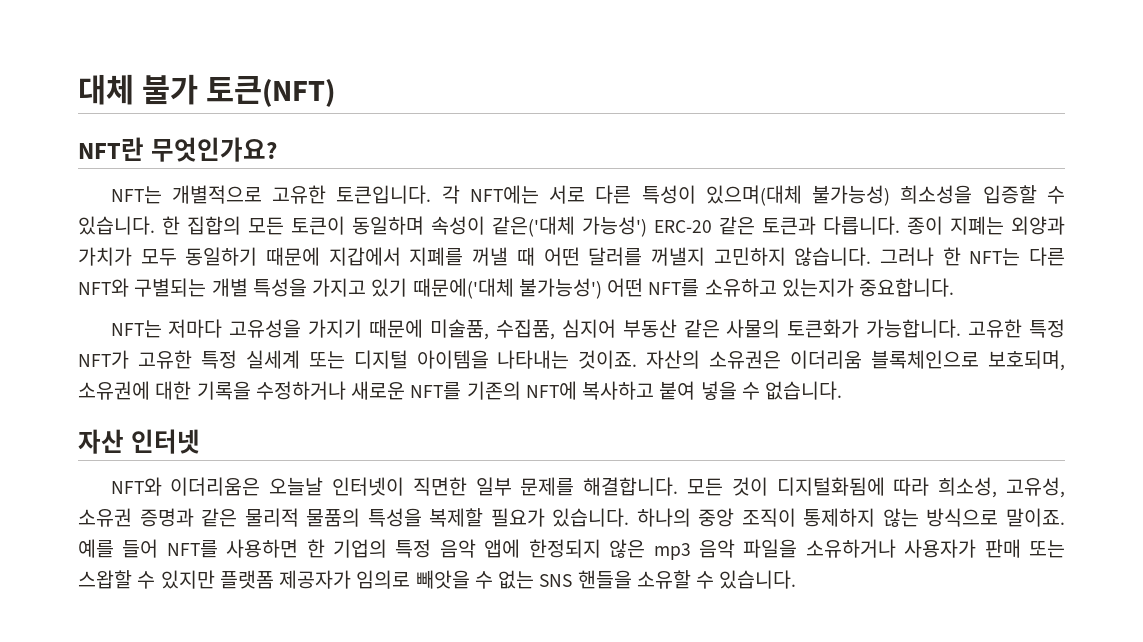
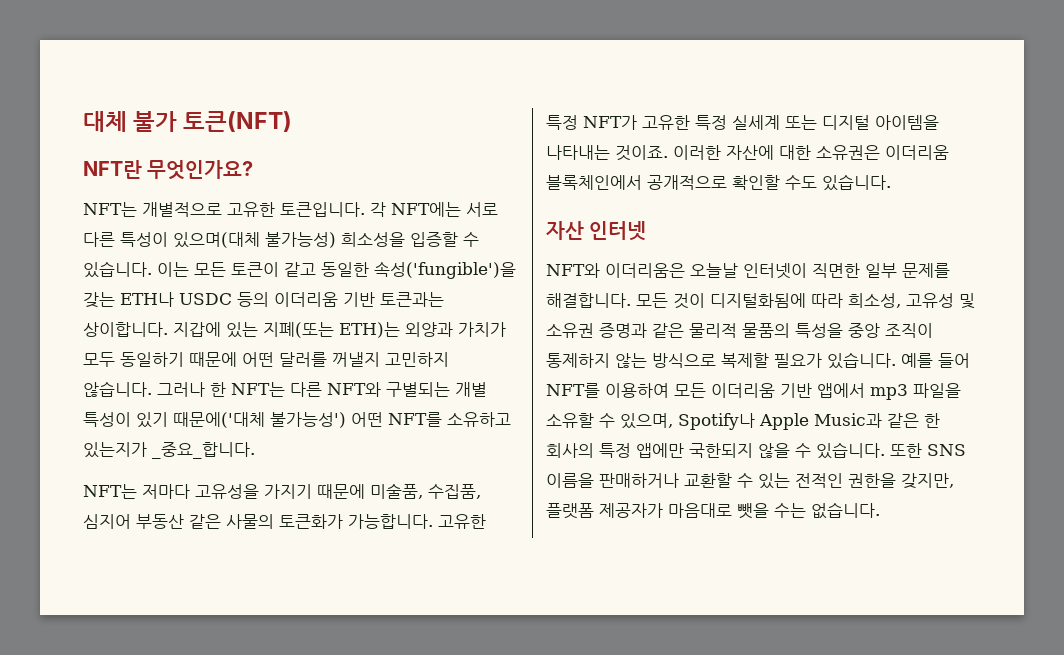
- 한 집합의 모든 토큰이 동일하며 속성이 같은('대체 가능성') ERC-20 같은 토큰과 다릅니다. 종이 지폐는 외양과 가치가 모두 동일하기 때문에 지갑에서 지폐를 꺼낼 때 어떤 달러를 꺼낼지 고민하지 않습니다.
+ 이는 모든 토큰이 같고 동일한 속성('fungible')을 갖는 ETH나 USDC 등의 이더리움 기반 토큰과는 상이합니다. 지갑에 있는 지폐(또는 ETH)는 외양과 가치가 모두 동일하기 때문에 어떤 달러를 꺼낼지 고민하지 않습니다.
- 그러나 한 NFT는 다른 NFT와 구별되는 개별 특성을 가지고 있기 때문에('대체 불가능성') 어떤 NFT를 소유하고 있는지가 중요합니다.
+ 그러나 한 NFT는 다른 NFT와 구별되는 개별 특성이 있기 때문에('대체 불가능성') 어떤 NFT를 소유하고 있는지가 _중요_합니다.
- 자산의 소유권은 이더리움 블록체인으로 보호되며, 소유권에 대한 기록을 수정하거나 새로운 NFT를 기존의 NFT에 복사하고 붙여 넣을 수 없습니다.
+ 이러한 자산에 대한 소유권은 이더리움 블록체인에서 공개적으로 확인할 수도 있습니다.
- 모든 것이 디지털화됨에 따라 희소성, 고유성, 소유권 증명과 같은 물리적 물품의 특성을 복제할 필요가 있습니다. 하나의 중앙 조직이 통제하지 않는 방식으로 말이죠. 예를 들어 NFT를 사용하면 한 기업의 특정 음악 앱에 한정되지 않은 mp3 음악 파일을 소유하거나 사용자가 판매 또는 스왑할 수 있지만 플랫폼 제공자가 임의로 빼앗을 수 없는 SNS 핸들을 소유할 수 있습니다.
+ 모든 것이 디지털화됨에 따라 희소성, 고유성 및 소유권 증명과 같은 물리적 물품의 특성을 중앙 조직이 통제하지 않는 방식으로 복제할 필요가 있습니다. 예를 들어 NFT를 이용하여 모든 이더리움 기반 앱에서 mp3 파일을 소유할 수 있으며, Spotify나 Apple Music과 같은 한 회사의 특정 앱에만 국한되지 않을 수 있습니다. 또한 SNS 이름을 판매하거나 교환할 수 있는 전적인 권한을 갖지만, 플랫폼 제공자가 마음대로 뺏을 수는 없습니다.

